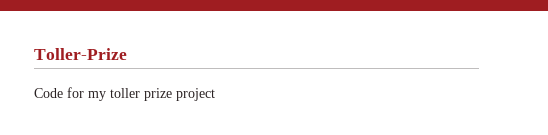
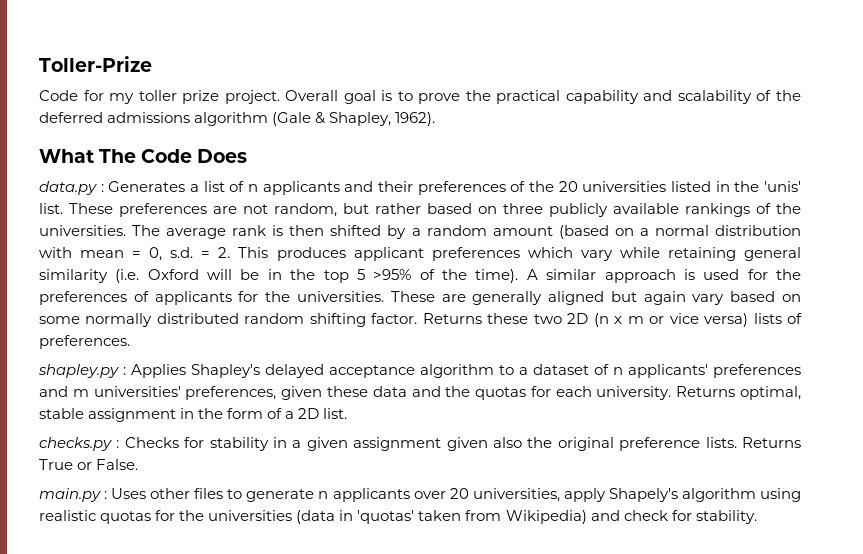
- Code for my toller prize project
+ Code for my toller prize project. Overall goal is to prove the practical capability and scalability of the deferred admissions algorithm (Gale & Shapley, 1962).
+ What The Code Does
+ data.py : Generates a list of n applicants and their preferences of the 20 universities listed in the 'unis' list. These preferences are not random, but rather based on three publicly available rankings of the universities. The average rank is then shifted by a random amount (based on a normal distribution with mean = 0, s.d. = 2. This produces applicant preferences which vary while retaining general similarity (i.e. Oxford will be in the top 5 >95% of the time). A similar approach is used for the preferences of applicants for the universities. These are generally aligned but again vary based on some normally distributed random shifting factor. Returns these two 2D (n x m or vice versa) lists of preferences.
+ shapley.py : Applies Shapley's delayed acceptance algorithm to a dataset of n applicants' preferences and m universities' preferences, given these data and the quotas for each university. Returns optimal, stable assignment in the form of a 2D list.
+ checks.py : Checks for stability in a given assignment given also the original preference lists. Returns True or False.
+ main.py : Uses other files to generate n applicants over 20 universities, apply Shapely's algorithm using realistic quotas for the universities (data in 'quotas' taken from Wikipedia) and check for stability.

